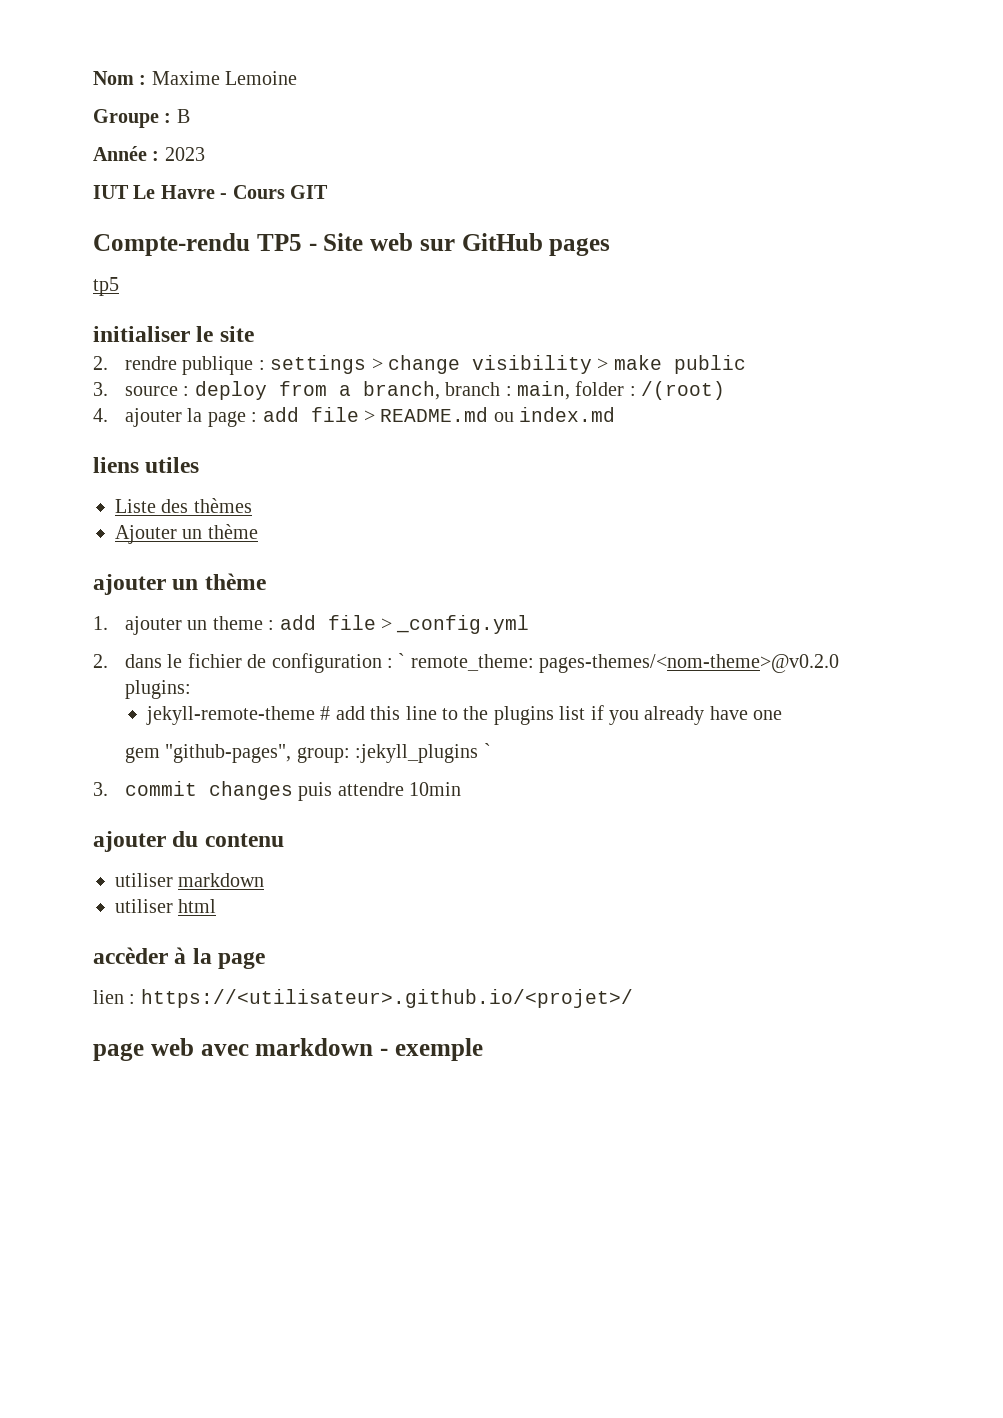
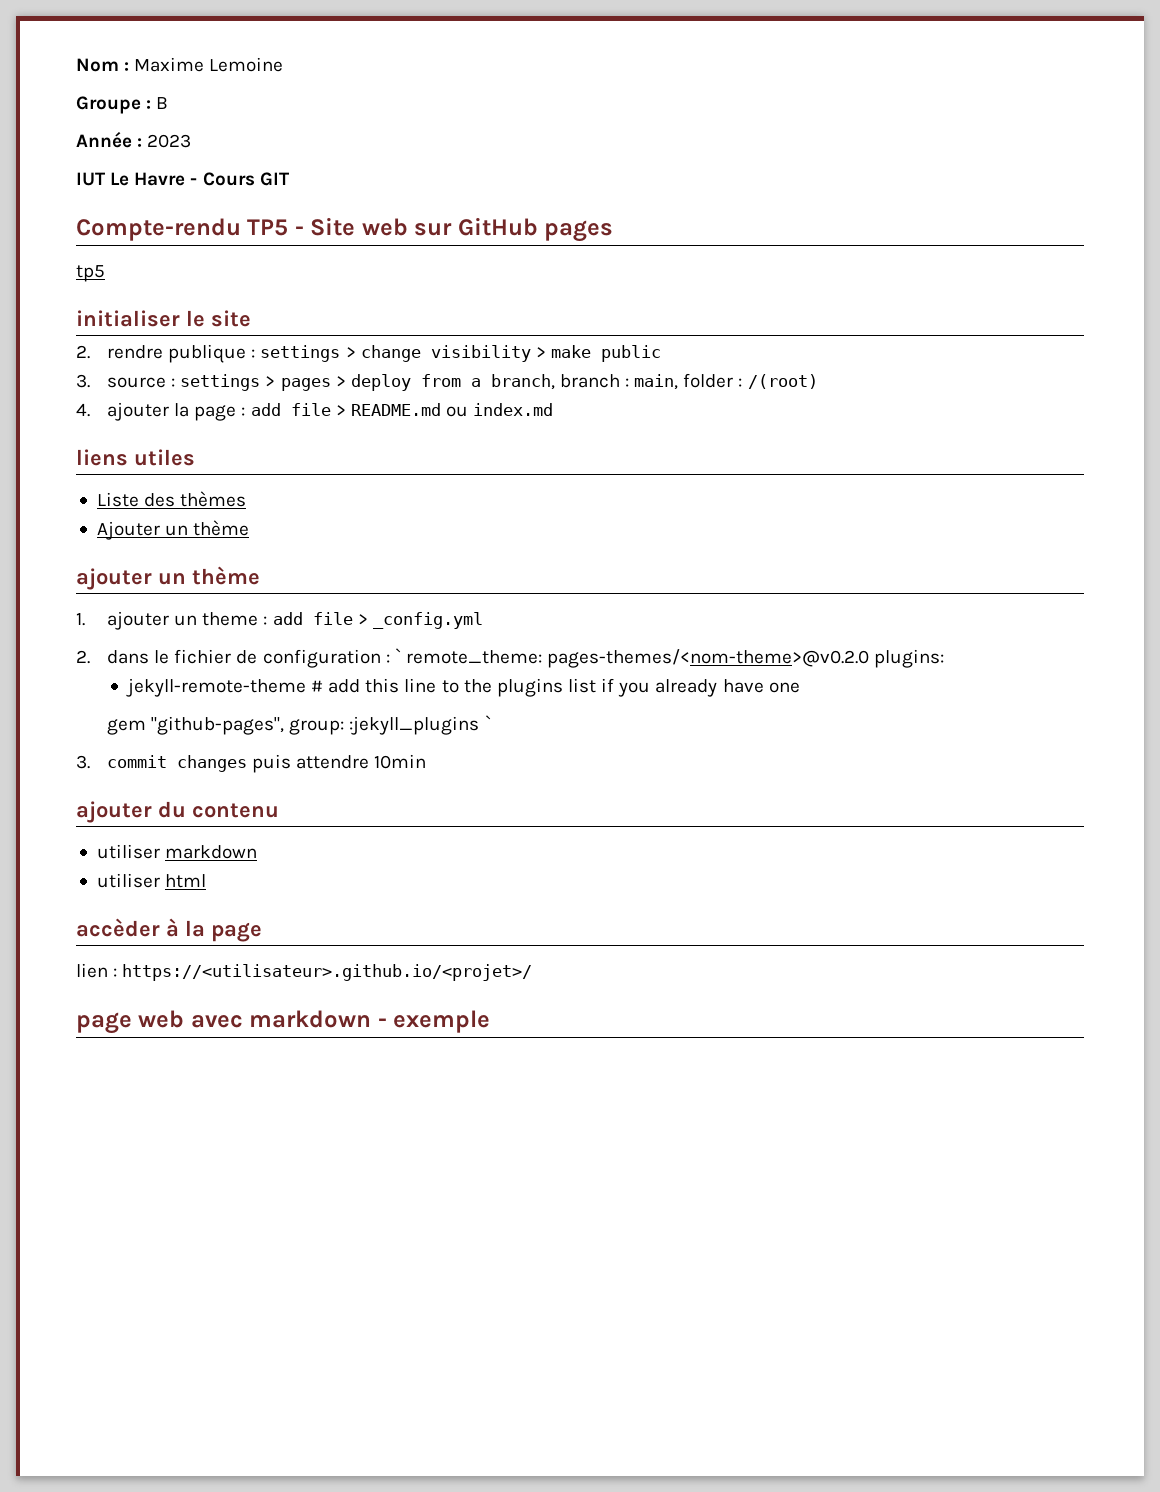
- 3. source : deploy from a branch, branch : main, folder : /(root)
+ 3. source : settings > pages > deploy from a branch, branch : main, folder : /(root)

